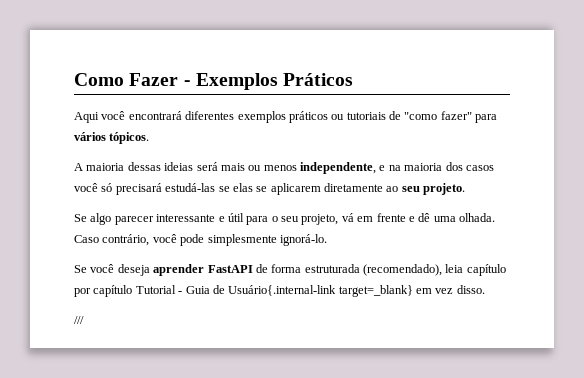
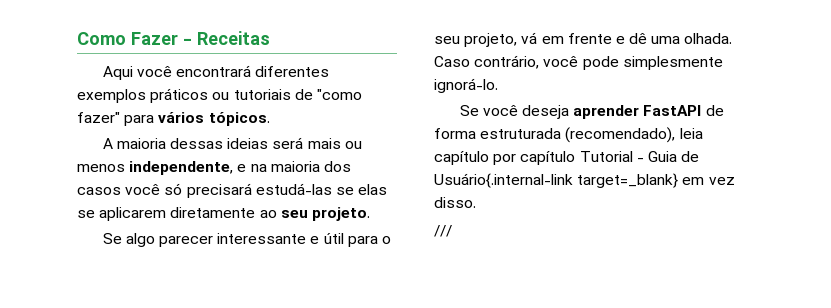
- Como Fazer - Exemplos Práticos
+ Como Fazer - Receitas

